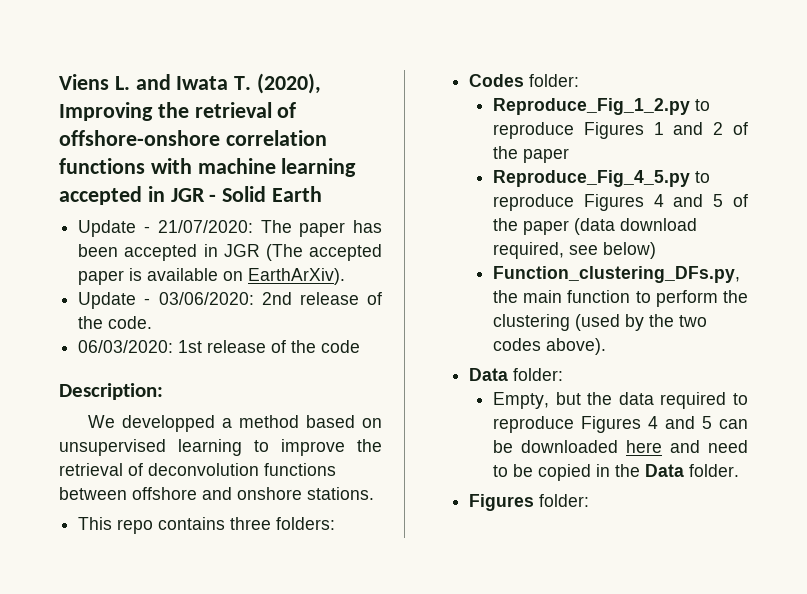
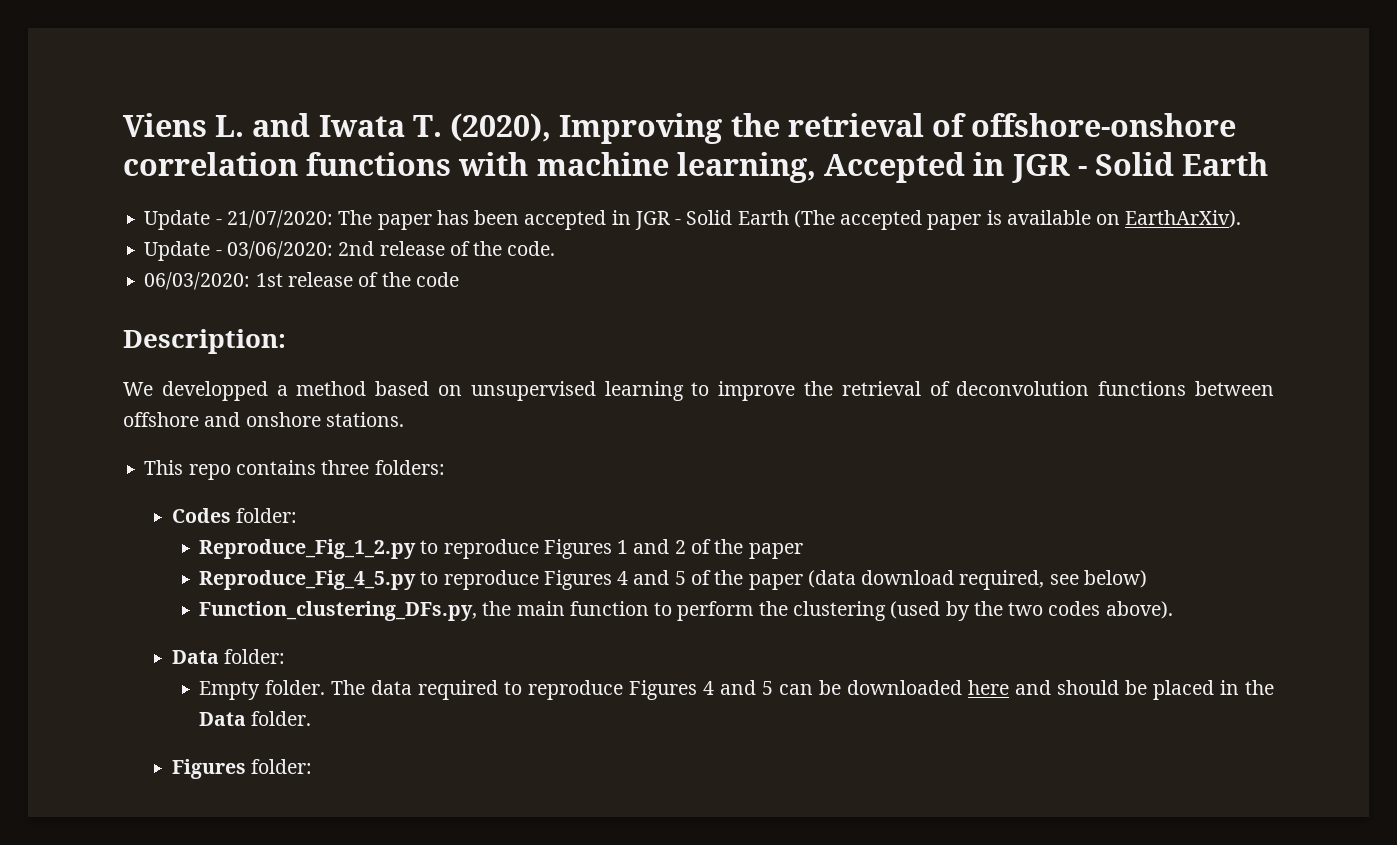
- Viens L. and Iwata T. (2020), Improving the retrieval of offshore-onshore correlation functions with machine learning accepted in JGR - Solid Earth
+ Viens L. and Iwata T. (2020), Improving the retrieval of offshore-onshore correlation functions with machine learning, Accepted in JGR - Solid Earth
- Update - 21/07/2020: The paper has been accepted in JGR (The accepted paper is available on EarthArXiv).
+ Update - 21/07/2020: The paper has been accepted in JGR - Solid Earth (The accepted paper is available on EarthArXiv).
- Empty, but the data required to reproduce Figures 4 and 5 can be downloaded here and need to be copied in the Data folder.
+ Empty folder. The data required to reproduce Figures 4 and 5 can be downloaded here and should be placed in the Data folder.

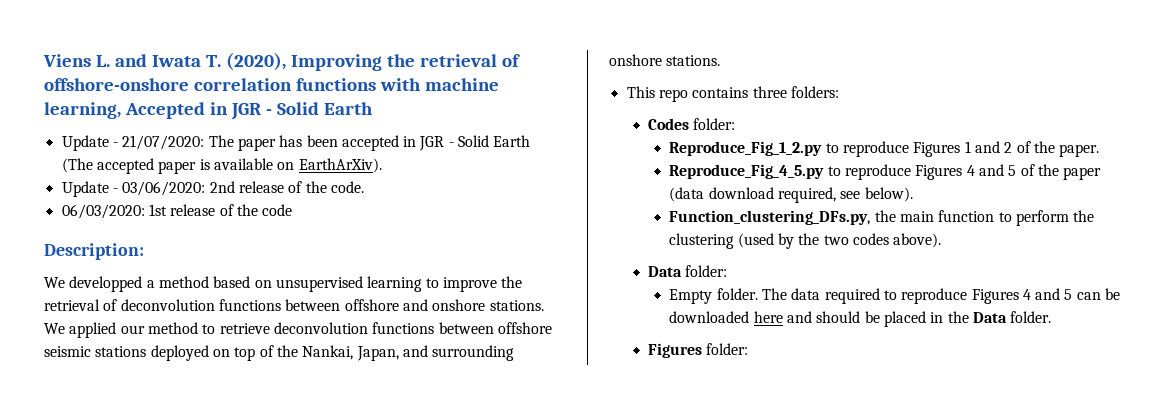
+ We applied our method to retrieve deconvolution functions between offshore seismic stations deployed on top of the Nankai, Japan, and surrounding onshore stations.
- Reproduce_Fig_1_2.py to reproduce Figures 1 and 2 of the paper
+ Reproduce_Fig_1_2.py to reproduce Figures 1 and 2 of the paper.
- Reproduce_Fig_4_5.py to reproduce Figures 4 and 5 of the paper (data download required, see below)
+ Reproduce_Fig_4_5.py to reproduce Figures 4 and 5 of the paper (data download required, see below).

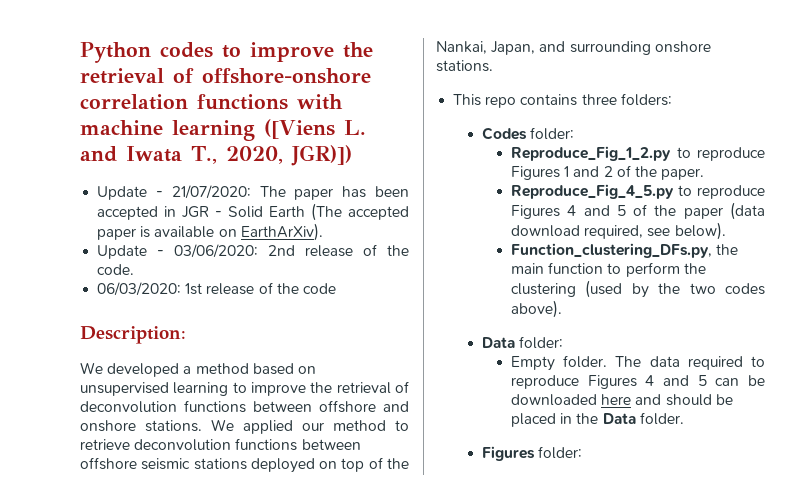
- Viens L. and Iwata T. (2020), Improving the retrieval of offshore-onshore correlation functions with machine learning, Accepted in JGR - Solid Earth
+ Python codes to improve the retrieval of offshore-onshore correlation functions with machine learning ([Viens L. and Iwata T., 2020, JGR)])
- We developped a method based on unsupervised learning to improve the retrieval of deconvolution functions between offshore and onshore stations.
+ We developed a method based on unsupervised learning to improve the retrieval of deconvolution functions between offshore and onshore stations.

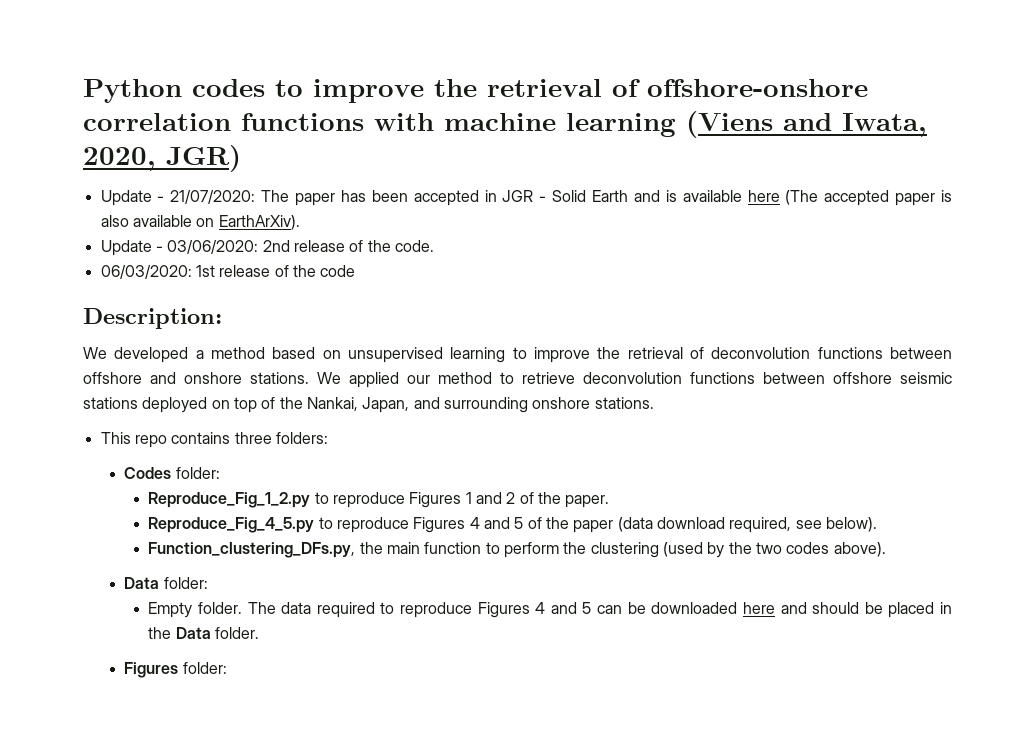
- Python codes to improve the retrieval of offshore-onshore correlation functions with machine learning ([Viens L. and Iwata T., 2020, JGR)])
+ Python codes to improve the retrieval of offshore-onshore correlation functions with machine learning (Viens and Iwata, 2020, JGR)
- Update - 21/07/2020: The paper has been accepted in JGR - Solid Earth (The accepted paper is available on EarthArXiv).
+ Update - 21/07/2020: The paper has been accepted in JGR - Solid Earth and is available here (The accepted paper is also available on EarthArXiv).

